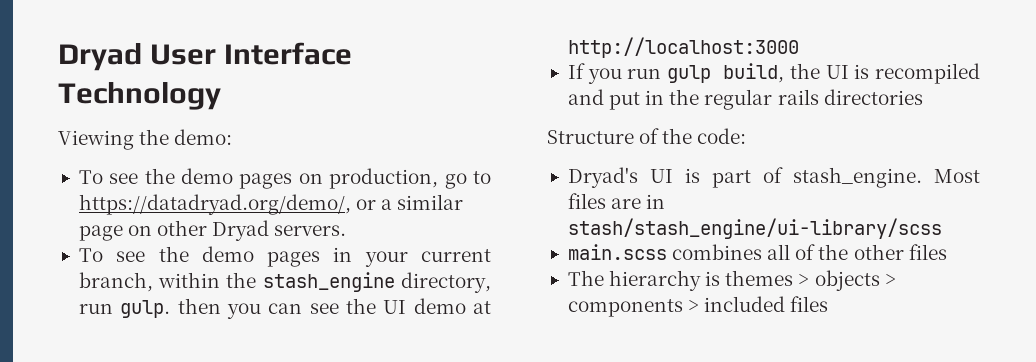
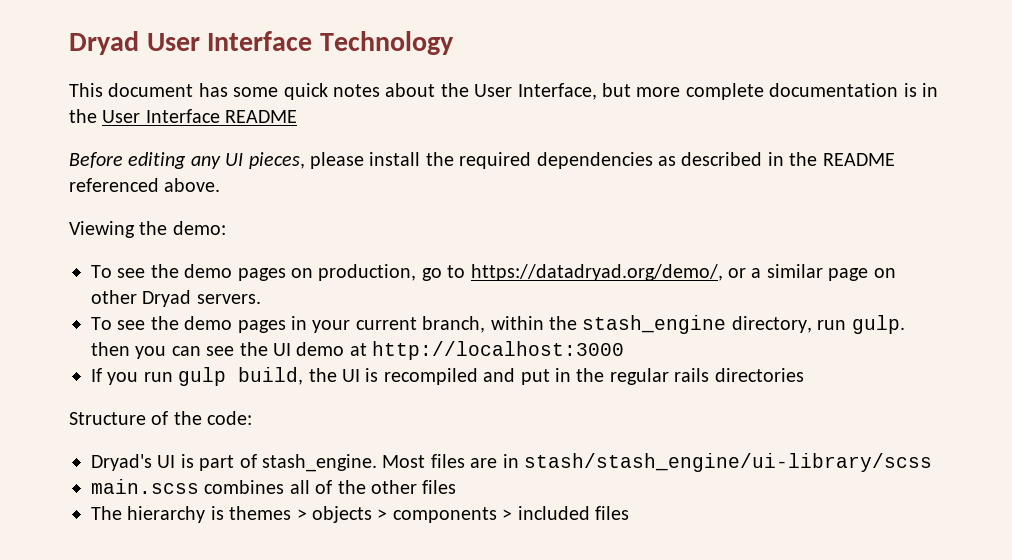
+ This document has some quick notes about the User Interface, but more complete documentation is in the User Interface README
+ Before editing any UI pieces, please install the required dependencies as described in the README referenced above.

